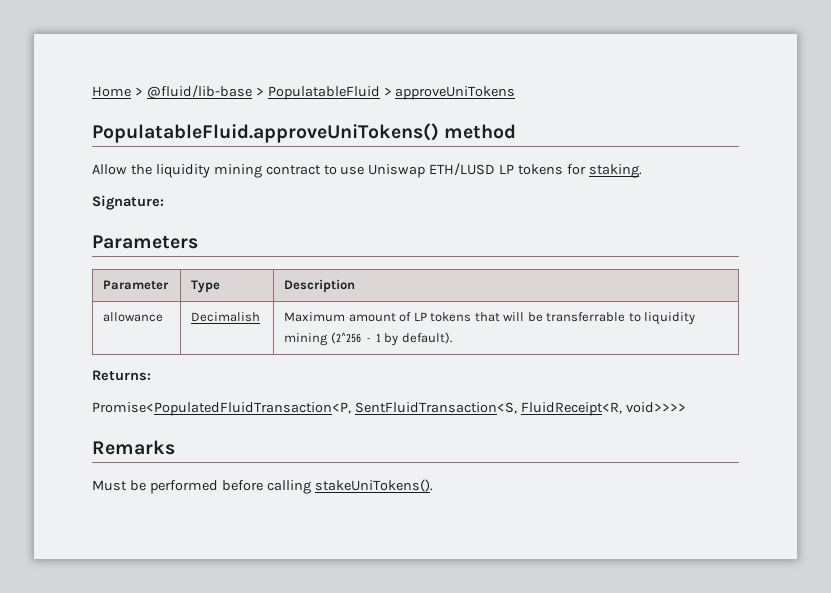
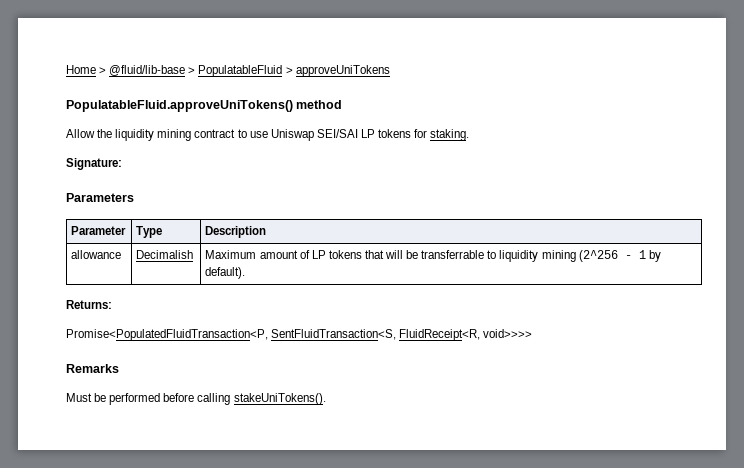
- Allow the liquidity mining contract to use Uniswap ETH/LUSD LP tokens for staking.
+ Allow the liquidity mining contract to use Uniswap SEI/SAI LP tokens for staking.

